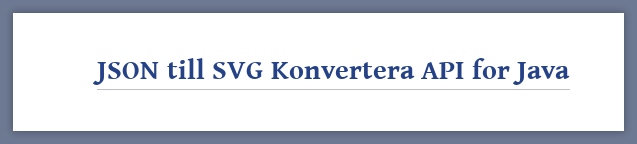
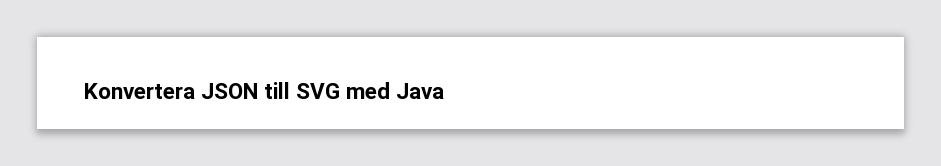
- JSON till SVG Konvertera API for Java
+ Konvertera JSON till SVG med Java

